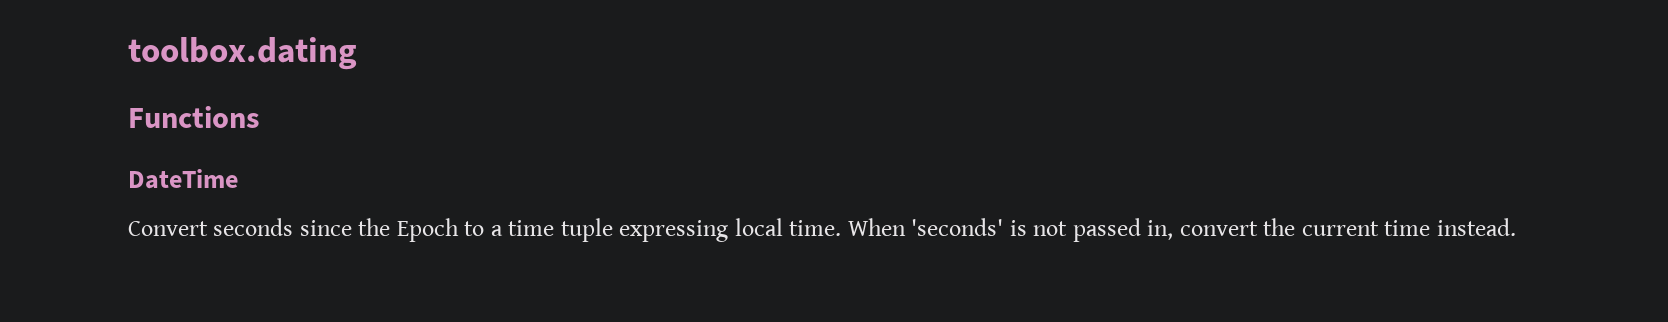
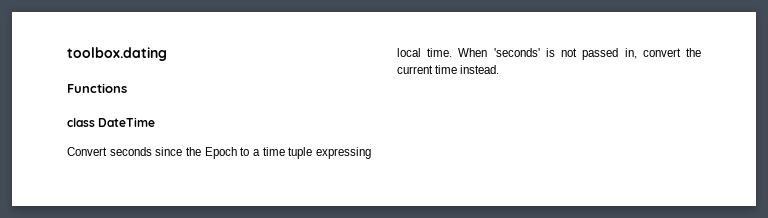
- DateTime
+ class DateTime

